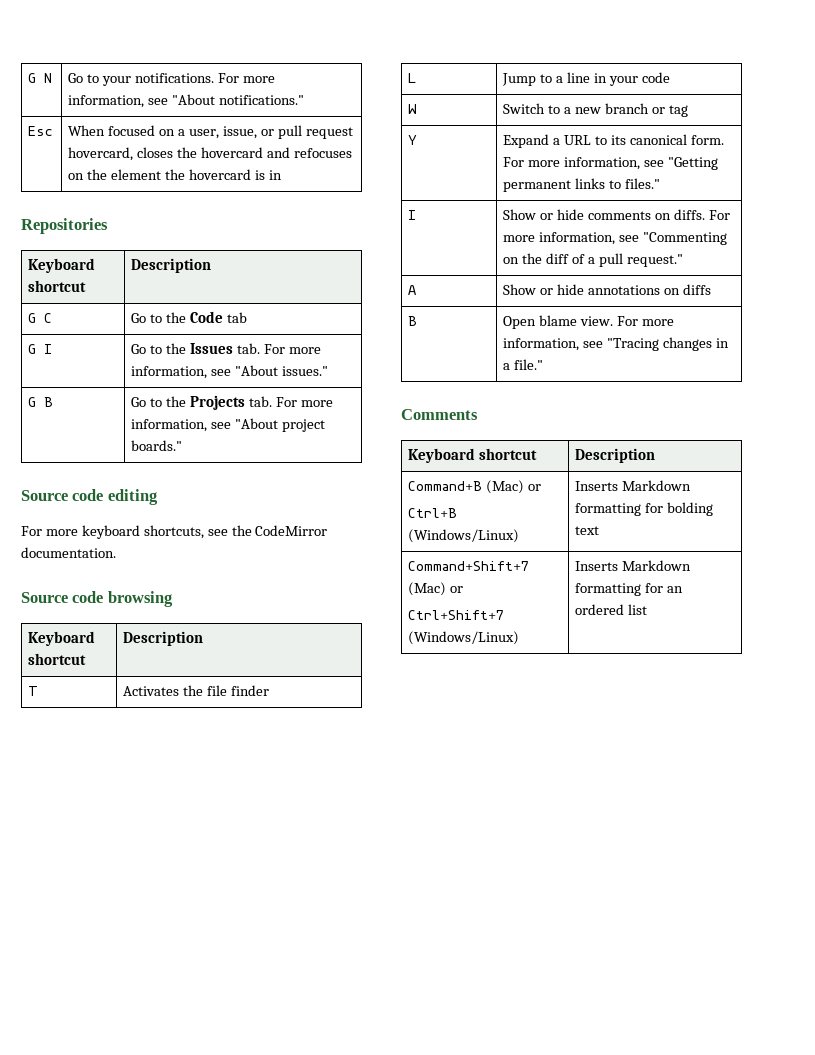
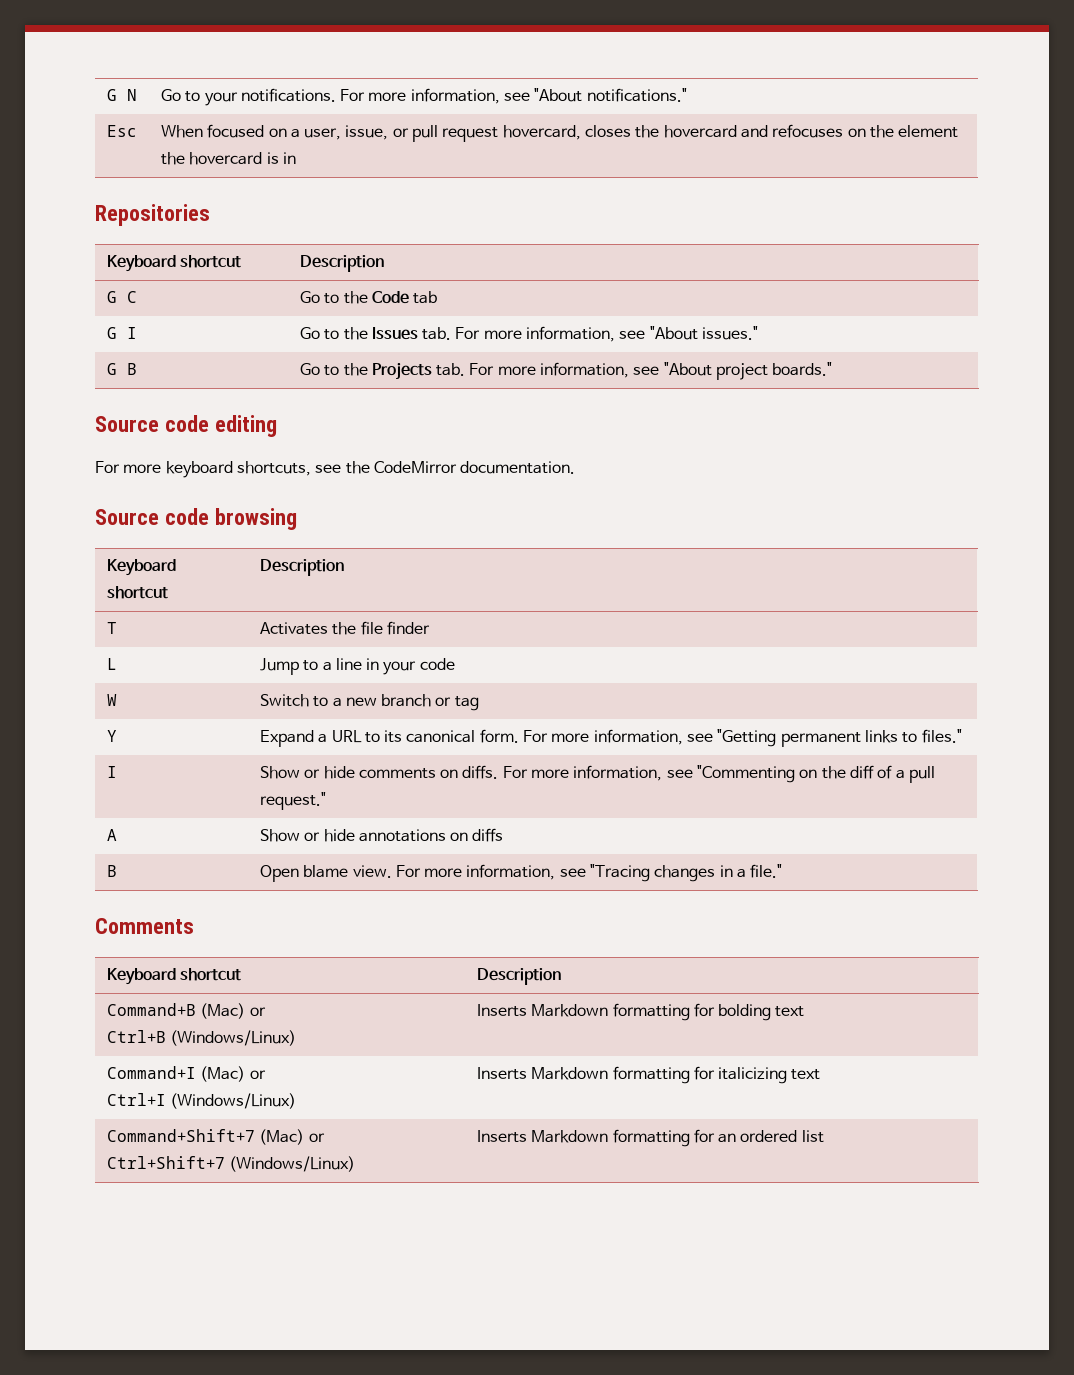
+ Command+I (Mac) or
+ Ctrl+I (Windows/Linux) | Inserts Markdown formatting for italicizing text

